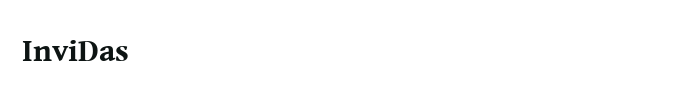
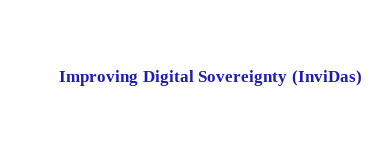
- InviDas
+ Improving Digital Sovereignty (InviDas)

